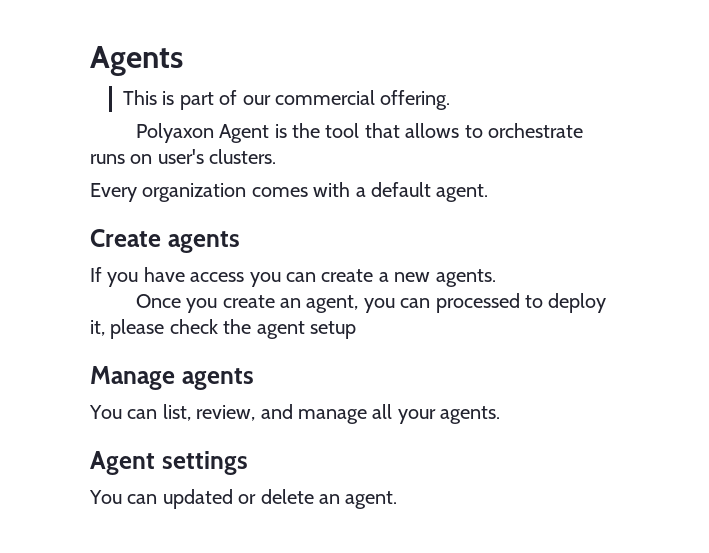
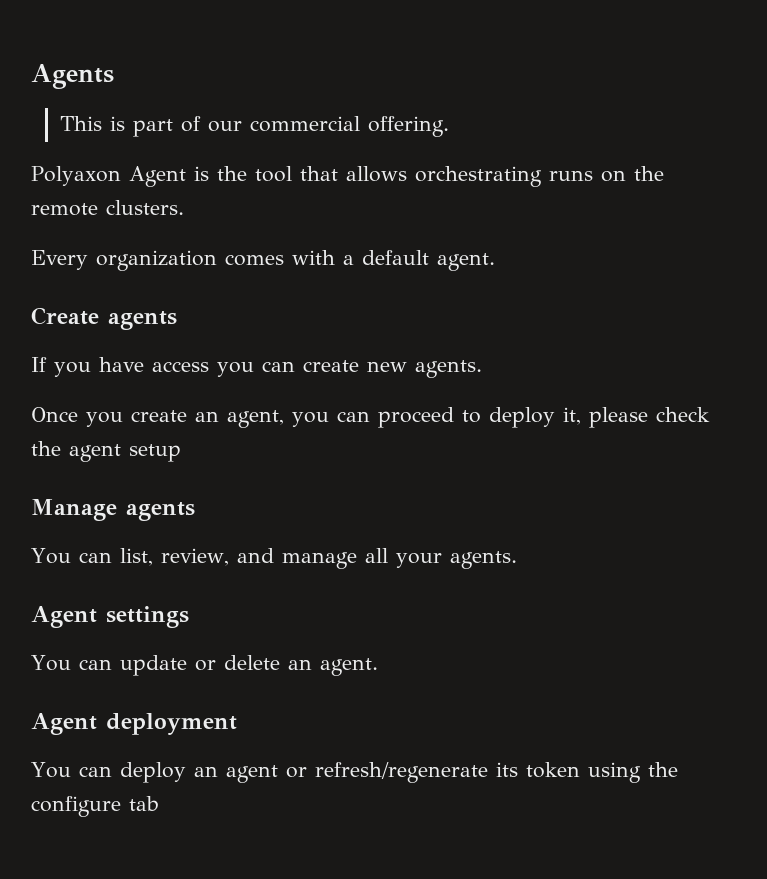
- Polyaxon Agent is the tool that allows to orchestrate runs on user's clusters.
+ Polyaxon Agent is the tool that allows orchestrating runs on the remote clusters.
- If you have access you can create a new agents.
+ If you have access you can create new agents.
- Once you create an agent, you can processed to deploy it, please check the agent setup
+ Once you create an agent, you can proceed to deploy it, please check the agent setup
- You can updated or delete an agent.
+ You can update or delete an agent.
+ Agent deployment
+ You can deploy an agent or refresh/regenerate its token using the configure tab

